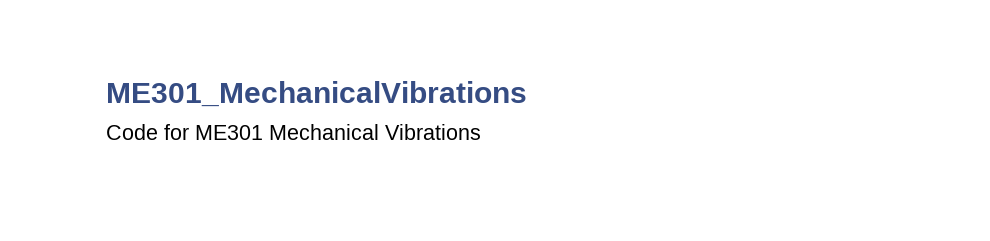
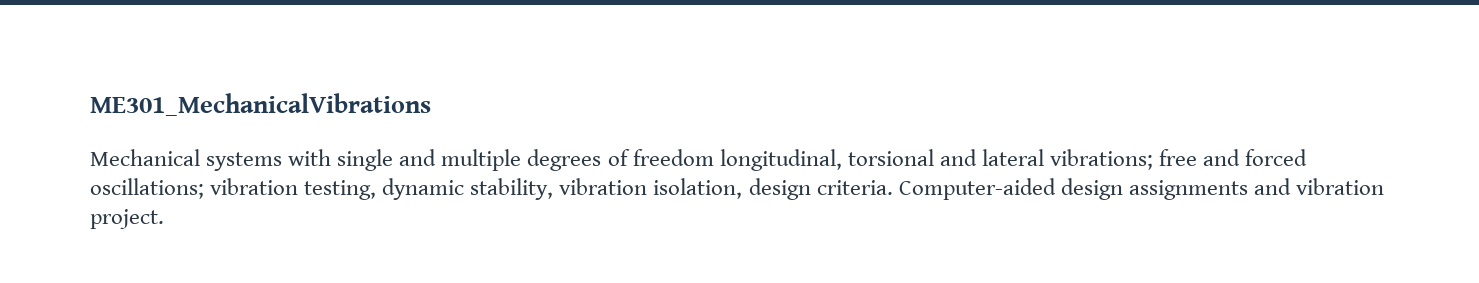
- Code for ME301 Mechanical Vibrations
+ Mechanical systems with single and multiple degrees of freedom longitudinal, torsional and lateral vibrations; free and forced oscillations; vibration testing, dynamic stability, vibration isolation, design criteria. Computer-aided design assignments and vibration project.

